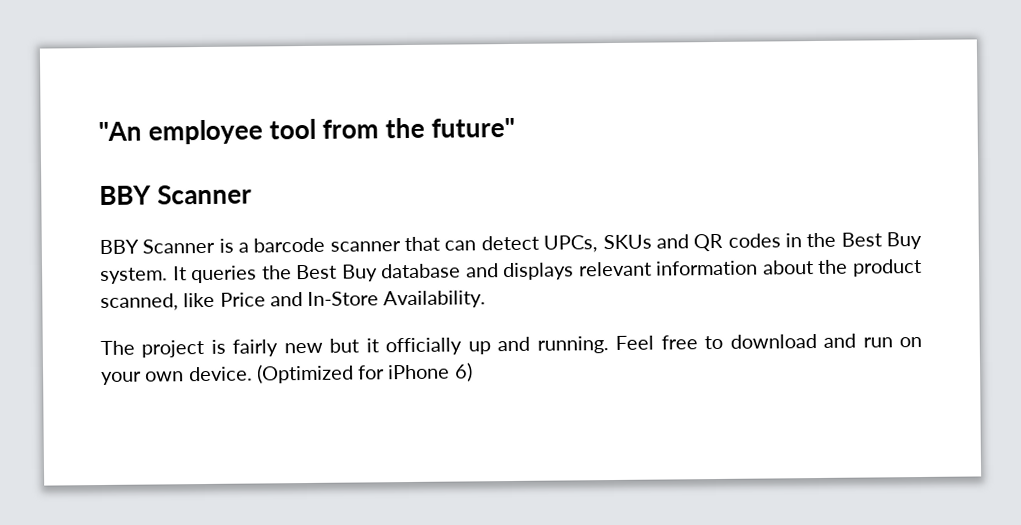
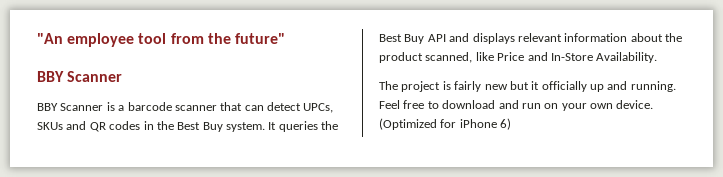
- It queries the Best Buy database and displays relevant information about the product scanned, like Price and In-Store Availability.
+ It queries the Best Buy API and displays relevant information about the product scanned, like Price and In-Store Availability.

